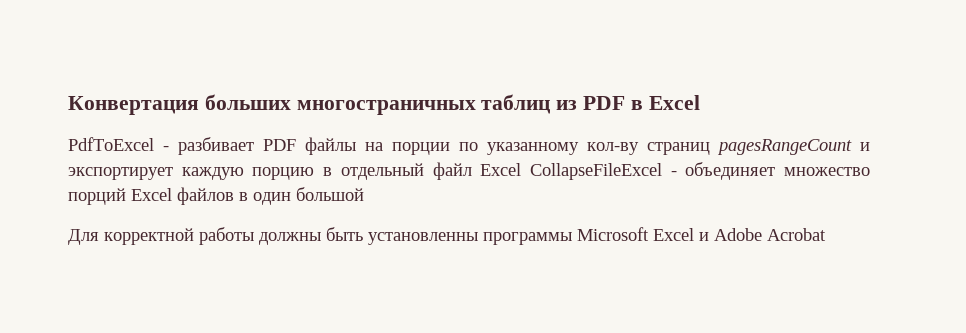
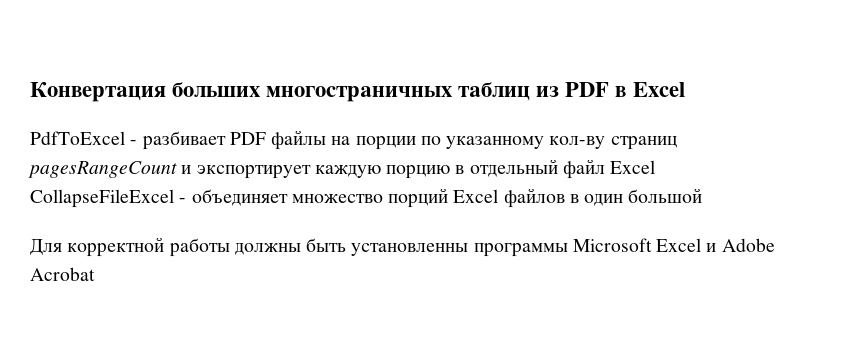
- PdfToExcel - разбивает PDF файлы на порции по указанному кол-ву страниц pagesRangeCount и экспортирует каждую порцию в отдельный файл Excel CollapseFileExcel - объединяет множество порций Excel файлов в один большой
+ PdfToExcel - разбивает PDF файлы на порции по указанному кол-ву страниц pagesRangeCount и экспортирует каждую порцию в отдельный файл Excel
+ CollapseFileExcel - объединяет множество порций Excel файлов в один большой

